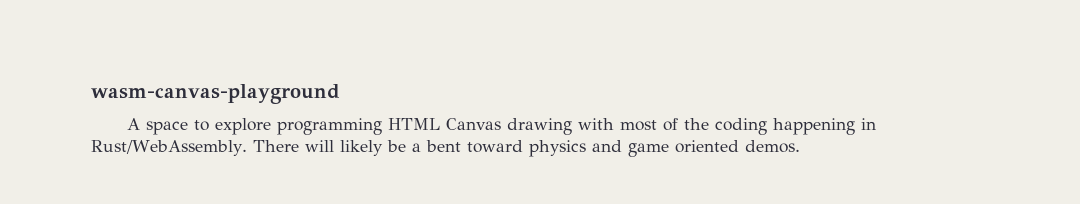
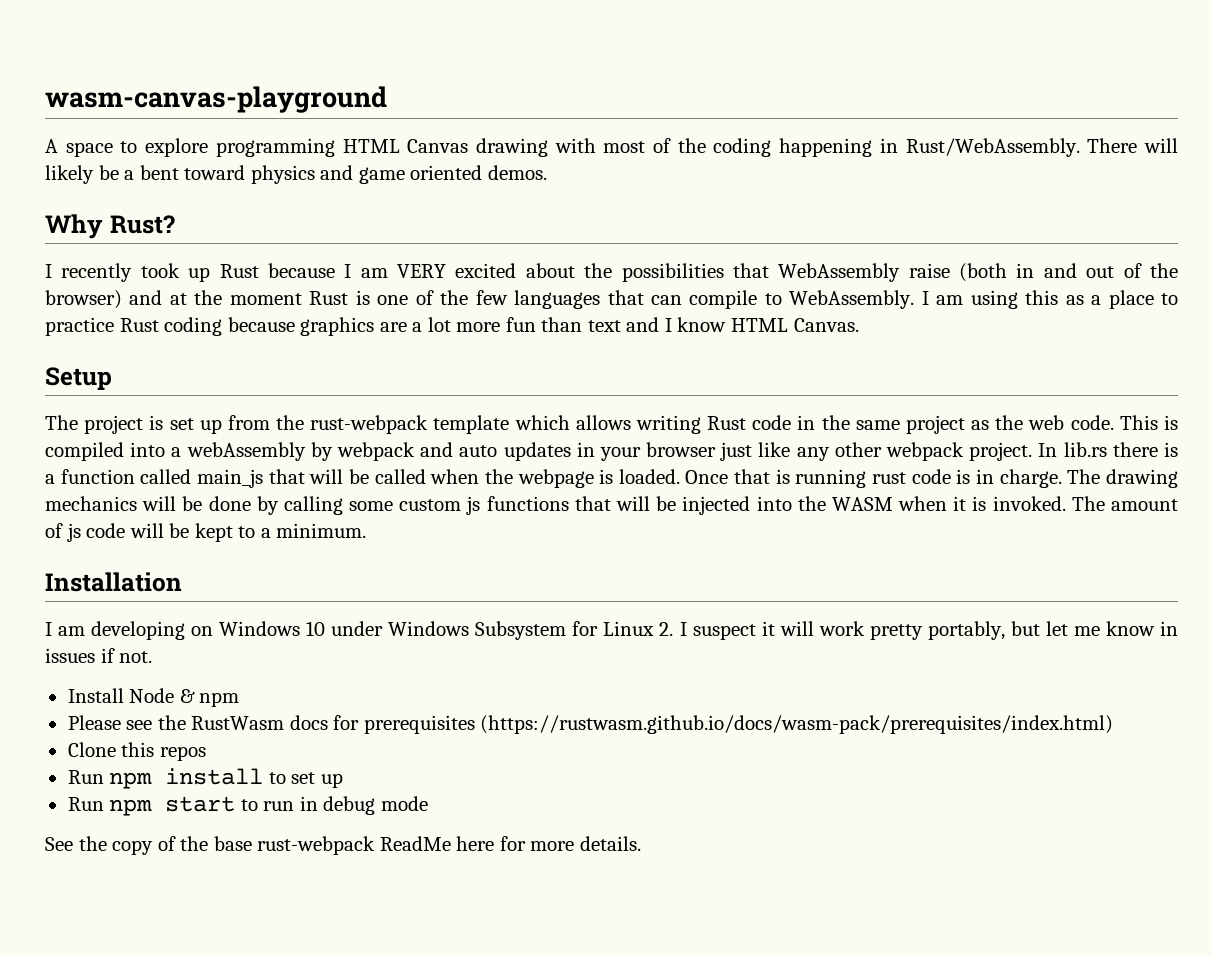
+ Why Rust?
+ I recently took up Rust because I am VERY excited about the possibilities that WebAssembly raise (both in and out of the browser) and at the moment Rust is one of the few languages that can compile to WebAssembly. I am using this as a place to practice Rust coding because graphics are a lot more fun than text and I know HTML Canvas.
+ Setup
+ The project is set up from the rust-webpack template which allows writing Rust code in the same project as the web code. This is compiled into a webAssembly by webpack and auto updates in your browser just like any other webpack project. In lib.rs there is a function called main_js that will be called when the webpage is loaded. Once that is running rust code is in charge. The drawing mechanics will be done by calling some custom js functions that will be injected into the WASM when it is invoked. The amount of js code will be kept to a minimum.
+ Installation
+ I am developing on Windows 10 under Windows Subsystem for Linux 2. I suspect it will work pretty portably, but let me know in issues if not.
+ Install Node & npm
+ Please see the RustWasm docs for prerequisites (https://rustwasm.github.io/docs/wasm-pack/prerequisites/index.html)
+ Clone this repos
+ Run npm install to set up
+ Run npm start to run in debug mode
+ See the copy of the base rust-webpack ReadMe here for more details.

